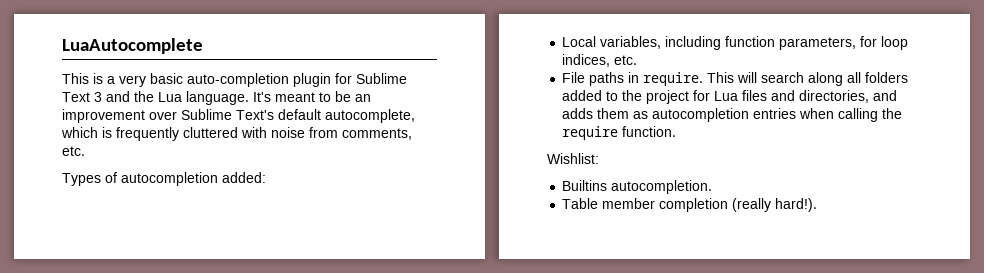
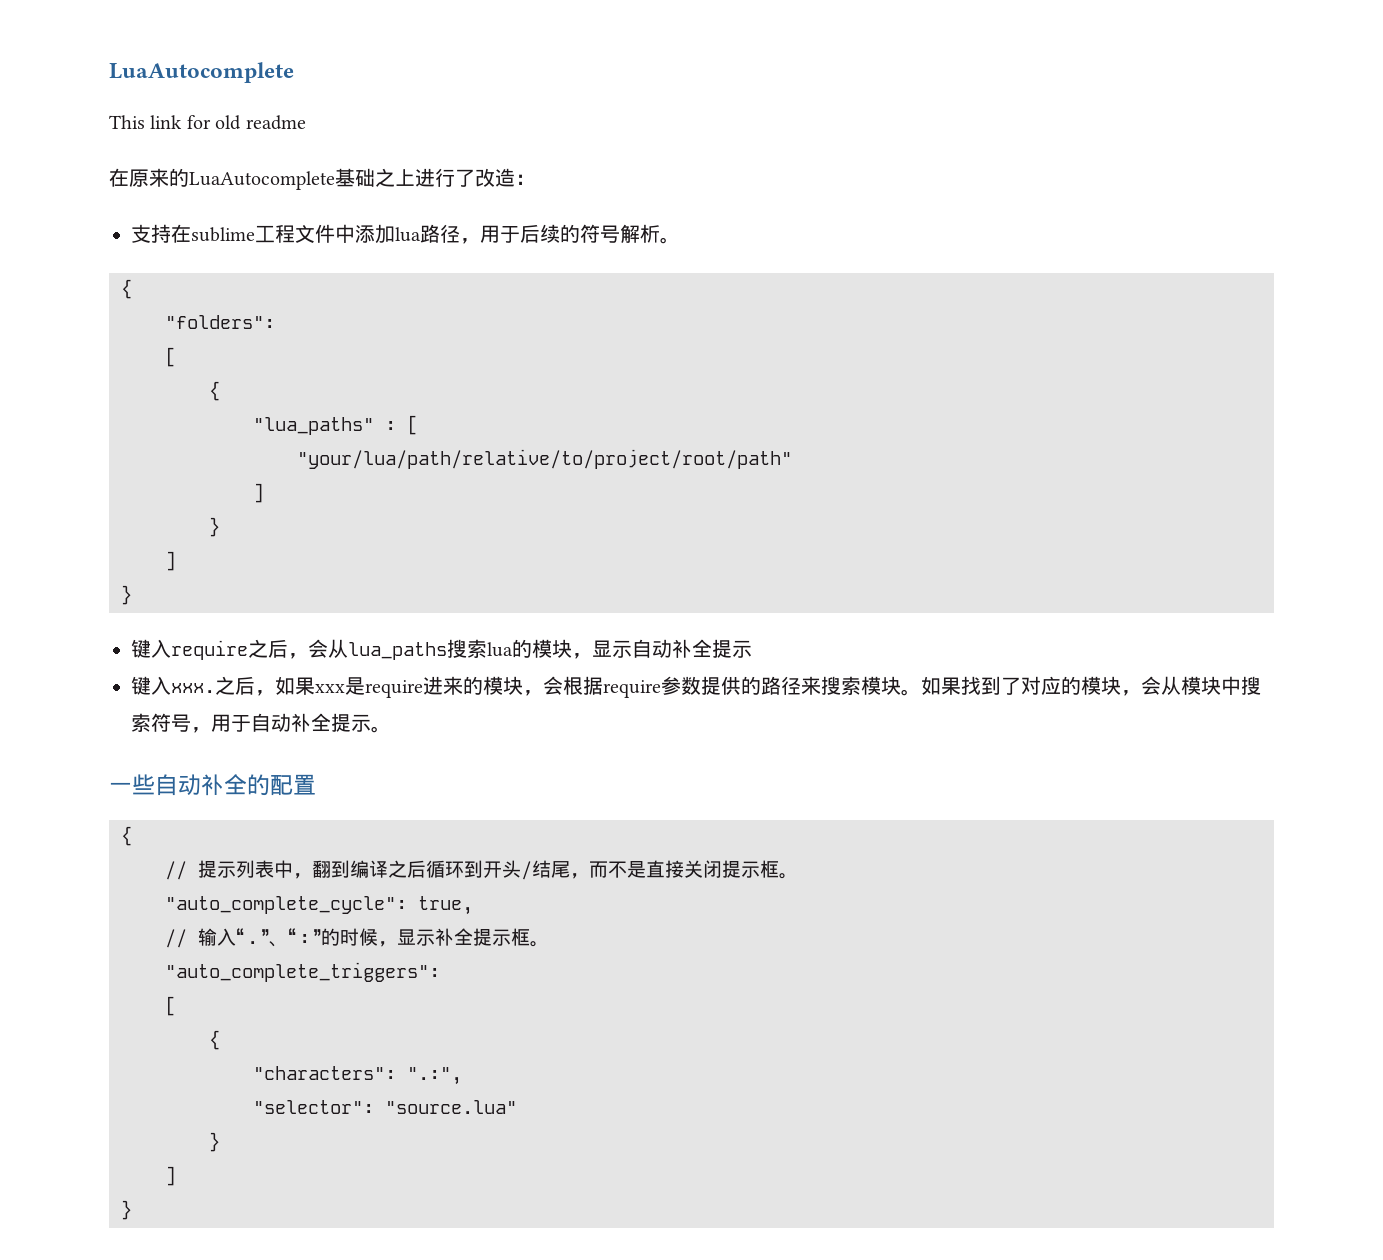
- This is a very basic auto-completion plugin for Sublime Text 3 and the Lua language. It's meant to be an improvement over Sublime Text's default autocomplete, which is frequently cluttered with noise from comments, etc.
- Types of autocompletion added:
- Local variables, including function parameters, for loop indices, etc.
- File paths in require. This will search along all folders added to the project for Lua files and directories, and adds them as autocompletion entries when calling the require function.
- Wishlist:
- Builtins autocompletion.
- Table member completion (really hard!).
+ This link for old readme
+ 在原来的LuaAutocomplete基础之上进行了改造：
+ 支持在sublime工程文件中添加lua路径，用于后续的符号解析。
+ {
+ "folders":
+ [
+ {
+ "lua_paths" : [
+ "your/lua/path/relative/to/project/root/path"
+ ]
+ }
+ ]
+ }
+ 键入require之后，会从lua_paths搜索lua的模块，显示自动补全提示
+ 键入xxx.之后，如果xxx是require进来的模块，会根据require参数提供的路径来搜索模块。如果找到了对应的模块，会从模块中搜索符号，用于自动补全提示。
+ 一些自动补全的配置
+ {
+ // 提示列表中，翻到编译之后循环到开头/结尾，而不是直接关闭提示框。
+ "auto_complete_cycle": true,
+ // 输入“.”、“:”的时候，显示补全提示框。
+ "auto_complete_triggers":
+ [
+ {
+ "characters": ".:",
+ "selector": "source.lua"
+ }
+ ]
+ }

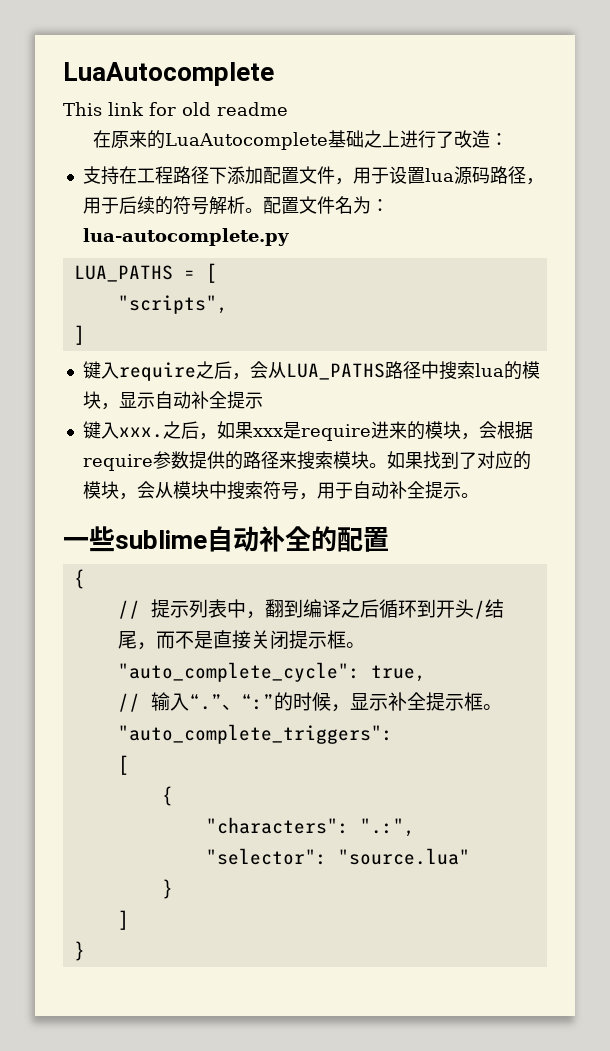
- 支持在sublime工程文件中添加lua路径，用于后续的符号解析。
- {
- "folders":
- [
- {
- "lua_paths" : [
- "your/lua/path/relative/to/project/root/path"
+ 支持在工程路径下添加配置文件，用于设置lua源码路径，用于后续的符号解析。配置文件名为：lua-autocomplete.py
+ LUA_PATHS = [
+ "scripts",
  ]
- }
- ]
- }
- 键入require之后，会从lua_paths搜索lua的模块，显示自动补全提示
+ 键入require之后，会从LUA_PATHS路径中搜索lua的模块，显示自动补全提示
- 一些自动补全的配置
+ 一些sublime自动补全的配置

